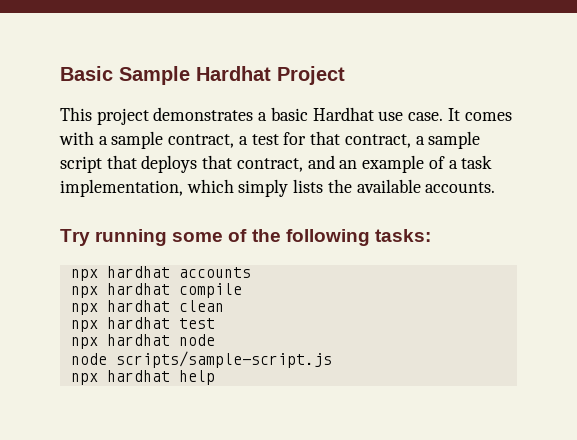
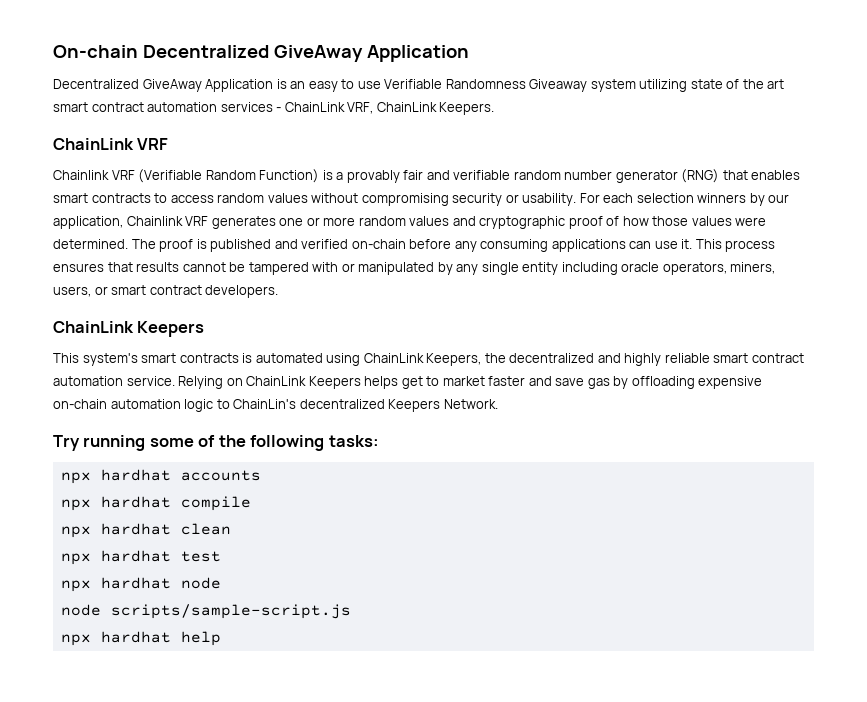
- Basic Sample Hardhat Project
- This project demonstrates a basic Hardhat use case. It comes with a sample contract, a test for that contract, a sample script that deploys that contract, and an example of a task implementation, which simply lists the available accounts.
+ On-chain Decentralized GiveAway Application
+ Decentralized GiveAway Application is an easy to use Verifiable Randomness Giveaway system utilizing state of the art smart contract automation services - ChainLink VRF, ChainLink Keepers.
+ ChainLink VRF
+ Chainlink VRF (Verifiable Random Function) is a provably fair and verifiable random number generator (RNG) that enables smart contracts to access random values without compromising security or usability. For each selection winners by our application, Chainlink VRF generates one or more random values and cryptographic proof of how those values were determined. The proof is published and verified on-chain before any consuming applications can use it. This process ensures that results cannot be tampered with or manipulated by any single entity including oracle operators, miners, users, or smart contract developers.
+ ChainLink Keepers
+ This system's smart contracts is automated using ChainLink Keepers, the decentralized and highly reliable smart contract automation service. Relying on ChainLink Keepers helps get to market faster and save gas by offloading expensive on-chain automation logic to ChainLin's decentralized Keepers Network.

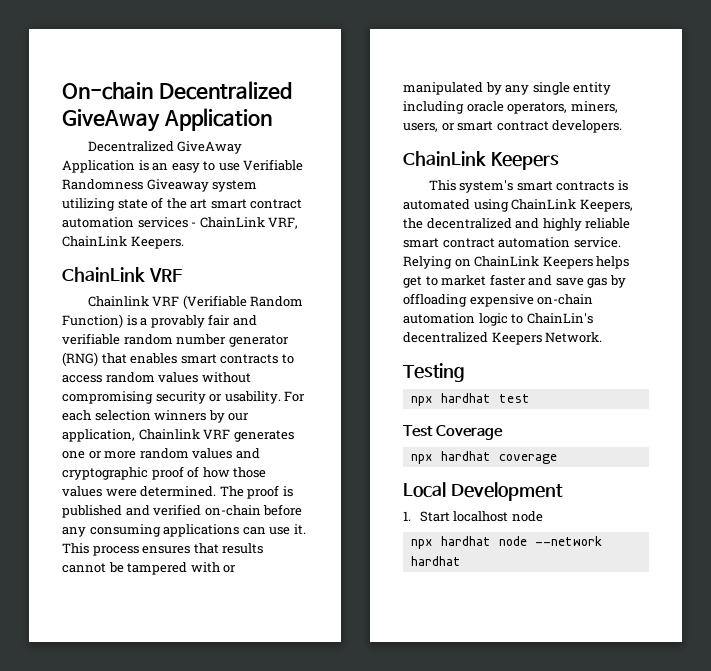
- Try running some of the following tasks:
- npx hardhat accounts
- npx hardhat compile
- npx hardhat clean
+ Testing
  npx hardhat test
- npx hardhat node
- node scripts/sample-script.js
- npx hardhat help
+ Test Coverage
+ npx hardhat coverage
+ Local Development
+ 1. Start localhost node
+ npx hardhat node --network hardhat

